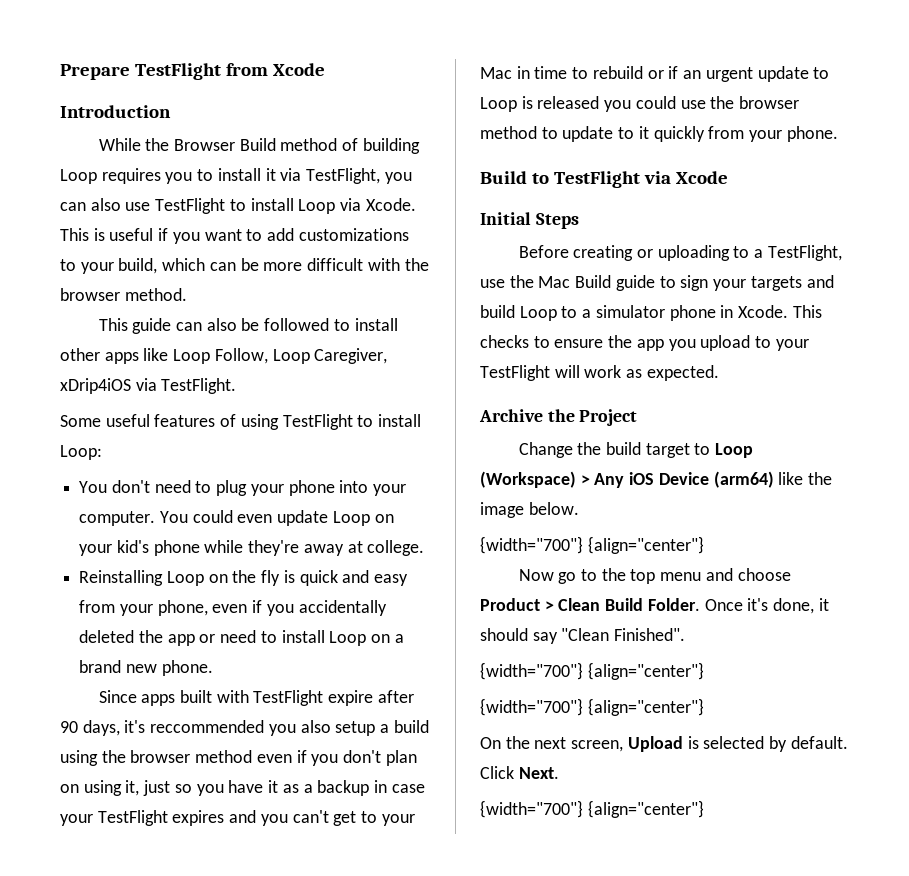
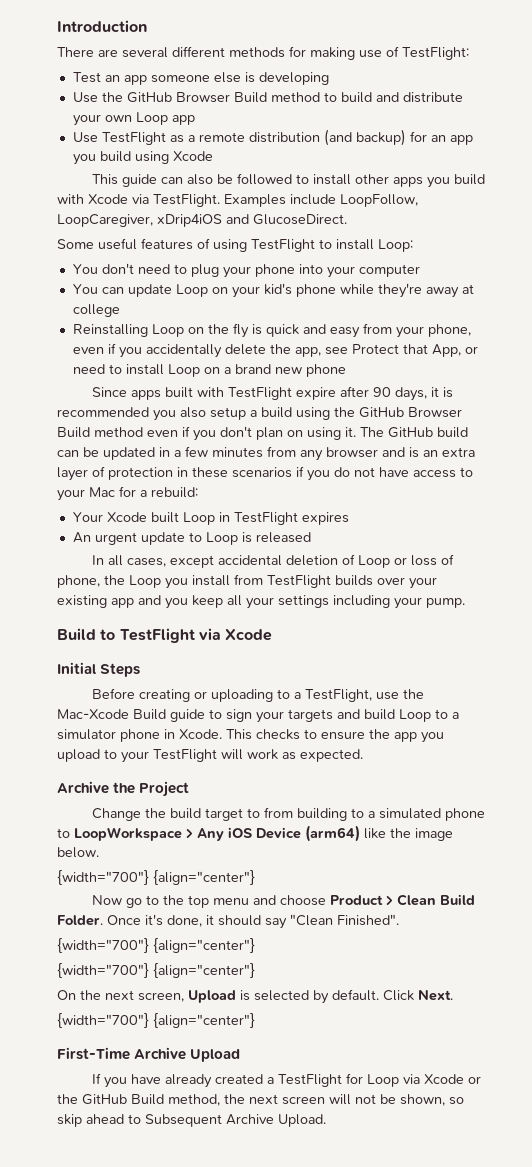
- Prepare TestFlight from Xcode
  Introduction
- While the Browser Build method of building Loop requires you to install it via TestFlight, you can also use TestFlight to install Loop via Xcode. This is useful if you want to add customizations to your build, which can be more difficult with the browser method.
+ There are several different methods for making use of TestFlight:
+ Test an app someone else is developing
+ Use the GitHub Browser Build method to build and distribute your own Loop app
+ Use TestFlight as a remote distribution (and backup) for an app you build using Xcode
- This guide can also be followed to install other apps like Loop Follow, Loop Caregiver, xDrip4iOS via TestFlight.
+ This guide can also be followed to install other apps you build with Xcode via TestFlight. Examples include LoopFollow, LoopCaregiver, xDrip4iOS and GlucoseDirect.
- You don't need to plug your phone into your computer. You could even update Loop on your kid's phone while they're away at college.
+ You don't need to plug your phone into your computer
+ You can update Loop on your kid's phone while they're away at college
- Reinstalling Loop on the fly is quick and easy from your phone, even if you accidentally deleted the app or need to install Loop on a brand new phone.
+ Reinstalling Loop on the fly is quick and easy from your phone, even if you accidentally delete the app, see Protect that App, or need to install Loop on a brand new phone
- Since apps built with TestFlight expire after 90 days, it's reccommended you also setup a build using the browser method even if you don't plan on using it, just so you have it as a backup in case your TestFlight expires and you can't get to your Mac in time to rebuild or if an urgent update to Loop is released you could use the browser method to update to it quickly from your phone.
+ Since apps built with TestFlight expire after 90 days, it is recommended you also setup a build using the GitHub Browser Build method even if you don't plan on using it. The GitHub build can be updated in a few minutes from any browser and is an extra layer of protection in these scenarios if you do not have access to your Mac for a rebuild:
+ Your Xcode built Loop in TestFlight expires
+ An urgent update to Loop is released
+ In all cases, except accidental deletion of Loop or loss of phone, the Loop you install from TestFlight builds over your existing app and you keep all your settings including your pump.
- Before creating or uploading to a TestFlight, use the Mac Build guide to sign your targets and build Loop to a simulator phone in Xcode.
+ Before creating or uploading to a TestFlight, use the Mac-Xcode Build guide to sign your targets and build Loop to a simulator phone in Xcode.
- Change the build target to Loop (Workspace) > Any iOS Device (arm64) like the image below.
+ Change the build target to from building to a simulated phone to LoopWorkspace > Any iOS Device (arm64) like the image below.
+ First-Time Archive Upload
+ If you have already created a TestFlight for Loop via Xcode or the GitHub Build method, the next screen will not be shown, so skip ahead to Subsequent Archive Upload.

